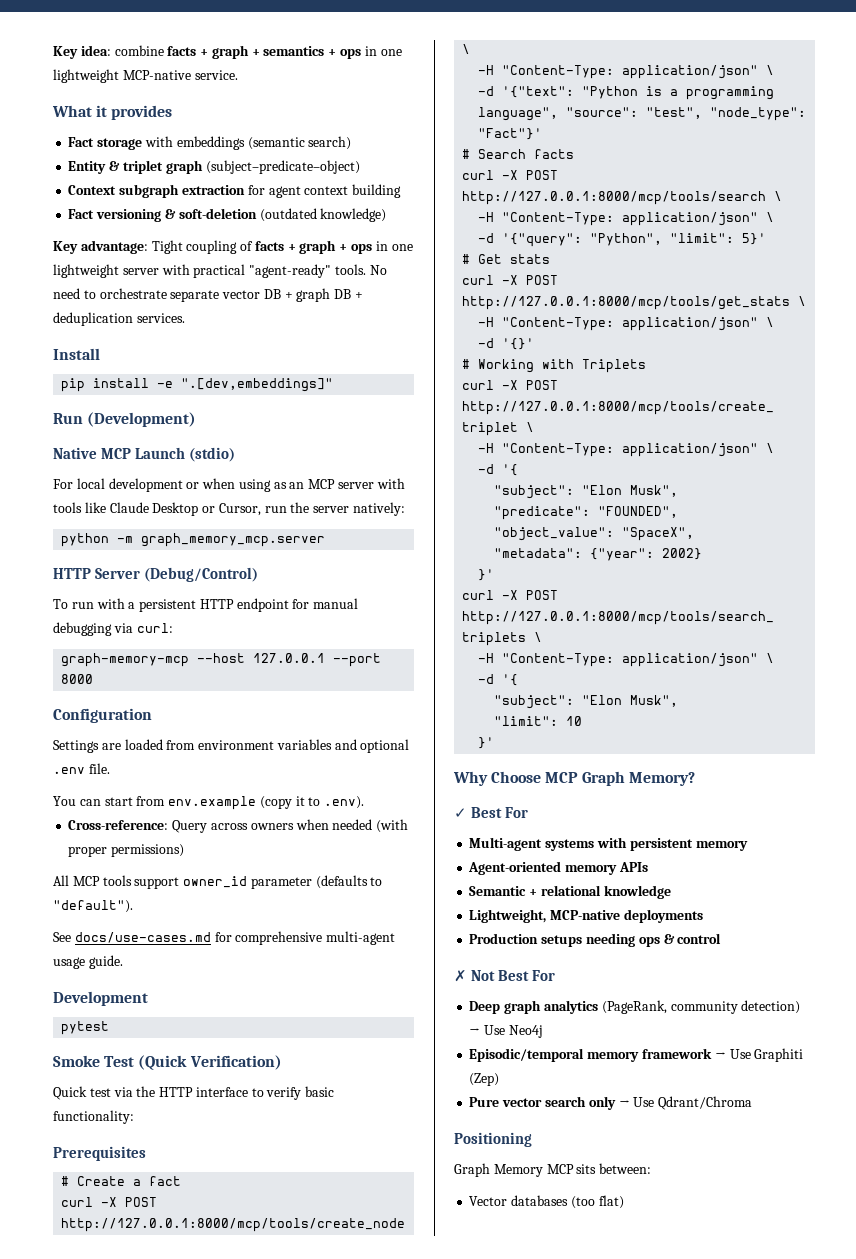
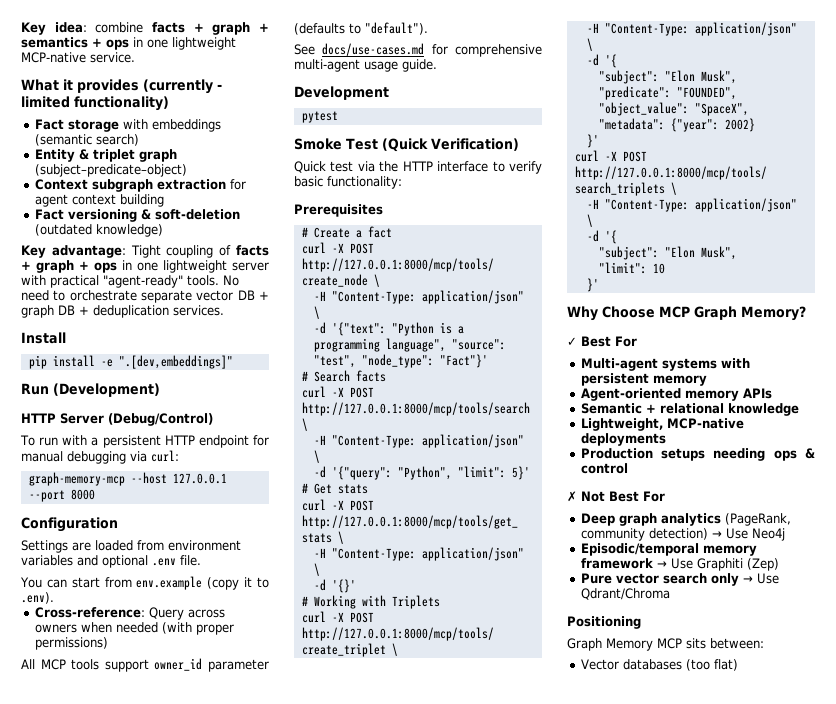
- What it provides
+ What it provides (currently - limited functionality)
- Native MCP Launch (stdio)
- For local development or when using as an MCP server with tools like Claude Desktop or Cursor, run the server natively:
- python -m graph_memory_mcp.server

